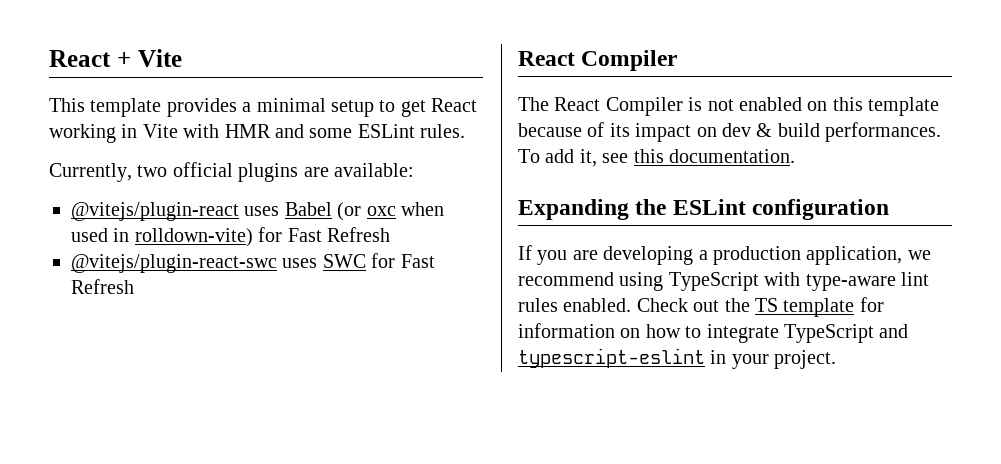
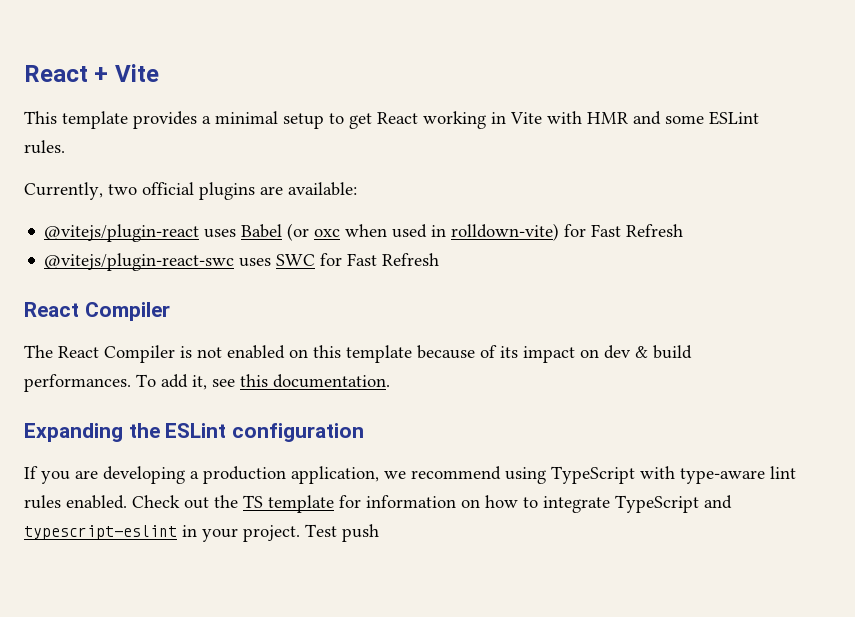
+ Test push

